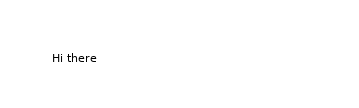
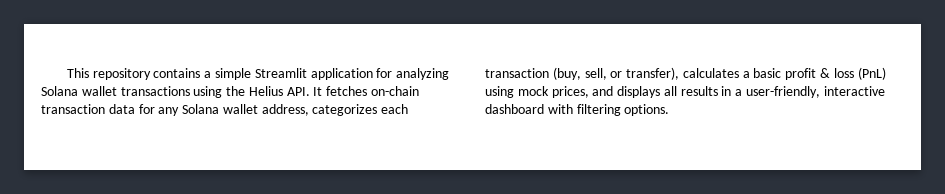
- Hi there
+ This repository contains a simple Streamlit application for analyzing Solana wallet transactions using the Helius API. It fetches on-chain transaction data for any Solana wallet address, categorizes each transaction (buy, sell, or transfer), calculates a basic profit & loss (PnL) using mock prices, and displays all results in a user-friendly, interactive dashboard with filtering options.

